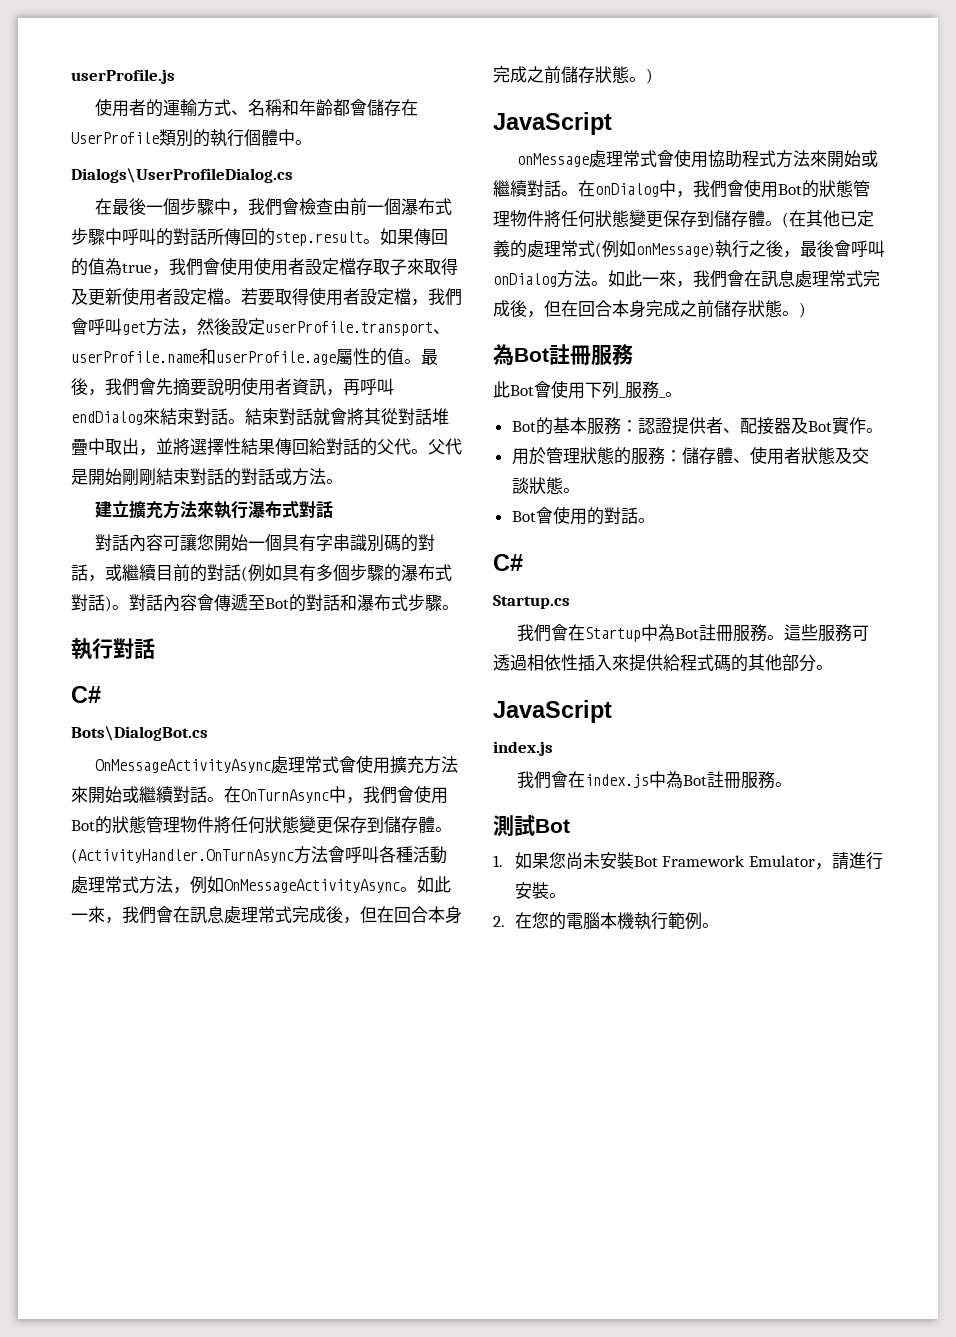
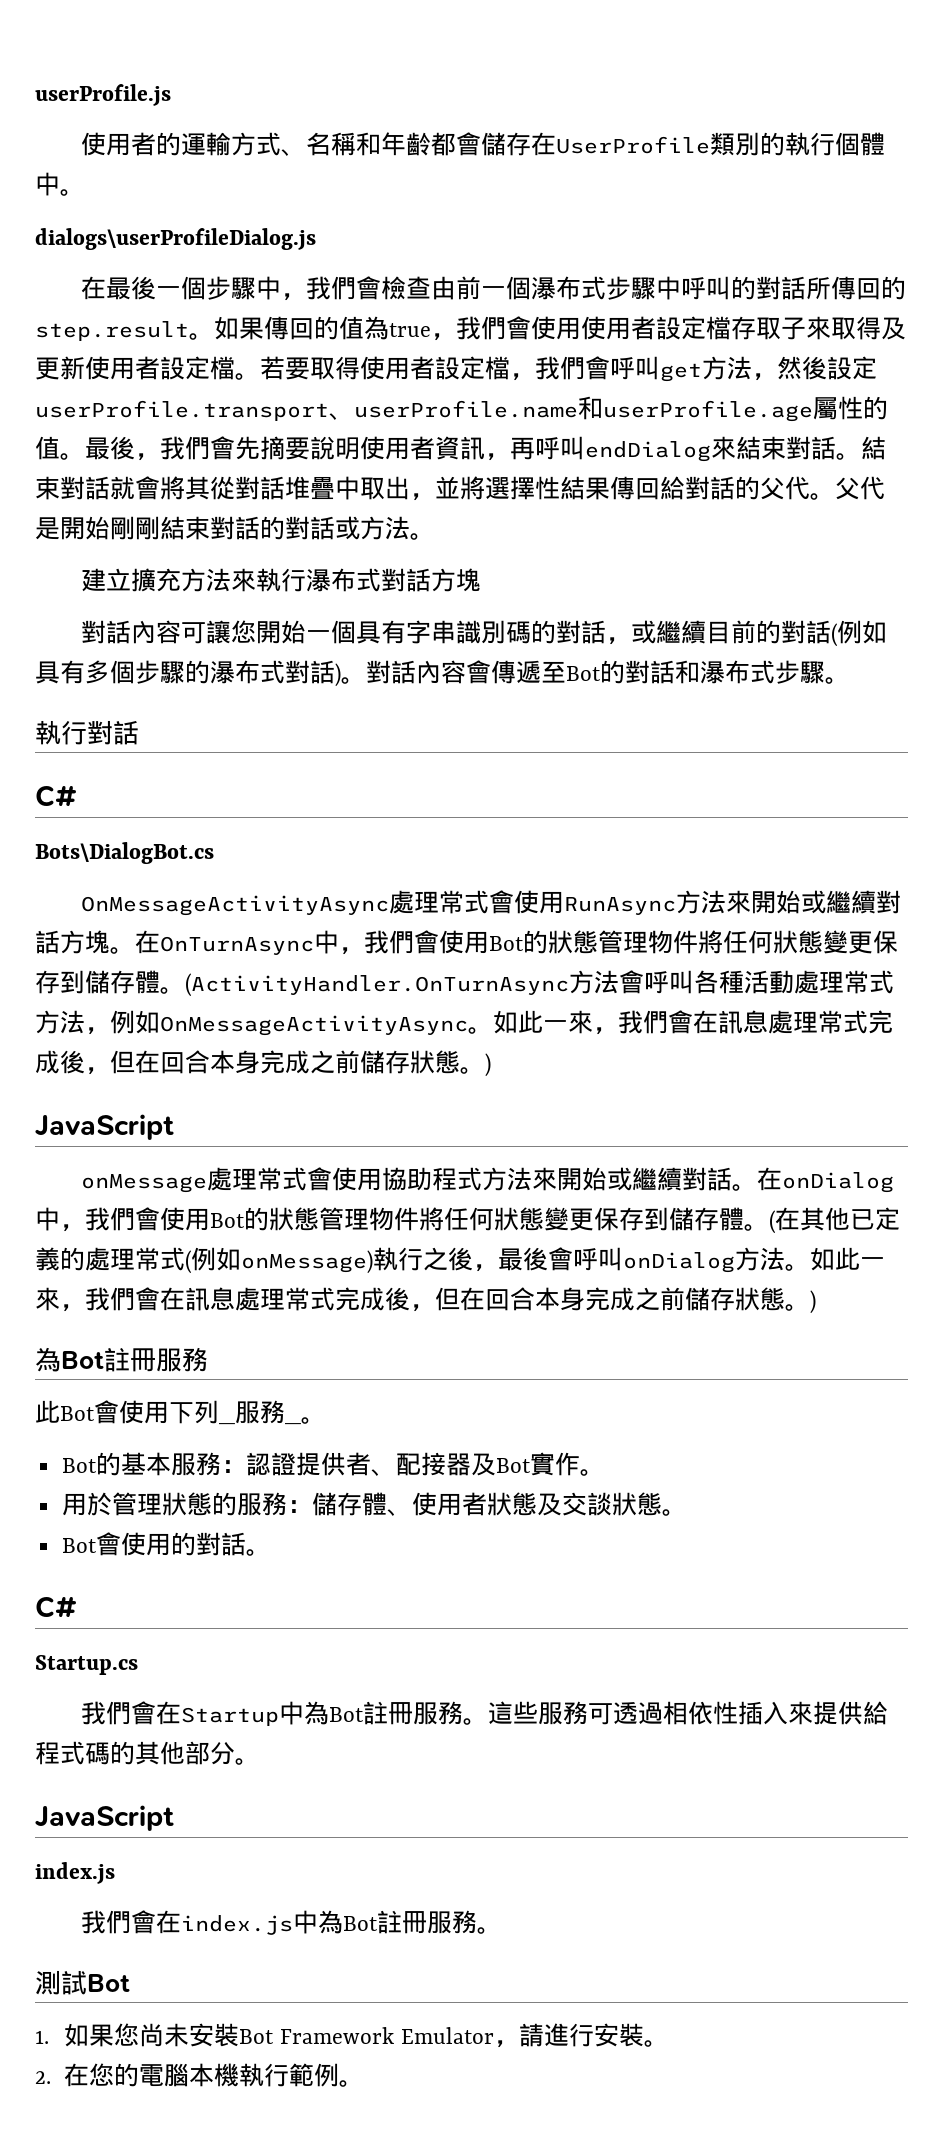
- Dialogs\UserProfileDialog.cs
+ dialogs\userProfileDialog.js
- 建立擴充方法來執行瀑布式對話
+ 建立擴充方法來執行瀑布式對話方塊
- OnMessageActivityAsync處理常式會使用擴充方法來開始或繼續對話。
+ OnMessageActivityAsync處理常式會使用RunAsync方法來開始或繼續對話方塊。

